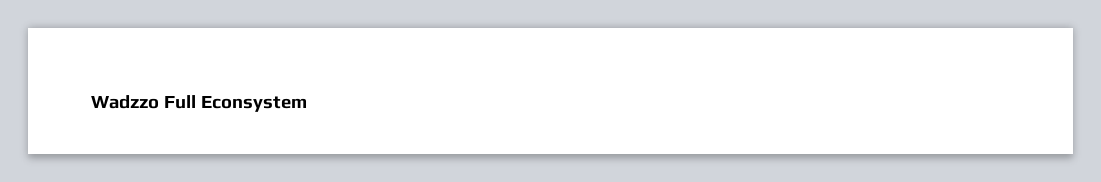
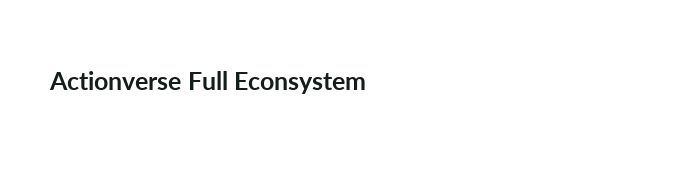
- Wadzzo Full Econsystem
+ Actionverse Full Econsystem

